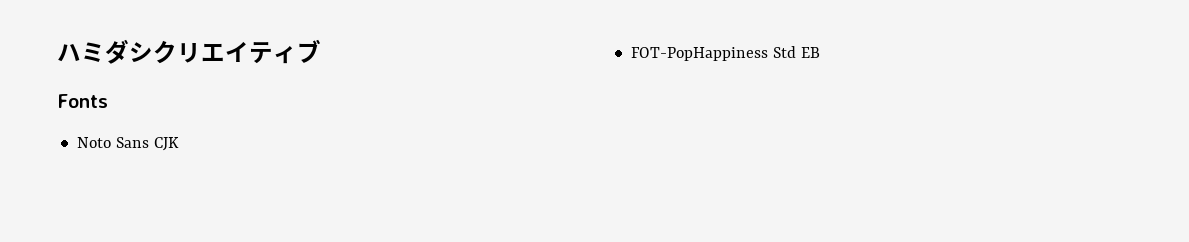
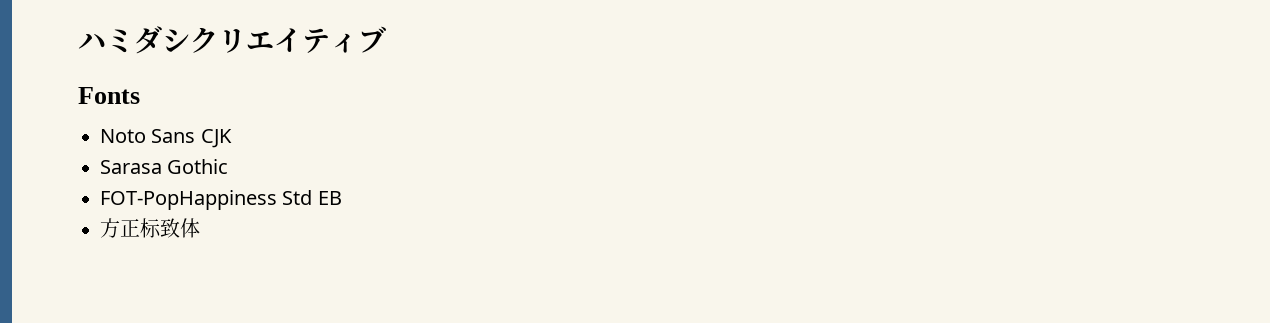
+ Sarasa Gothic
+ 方正标致体

